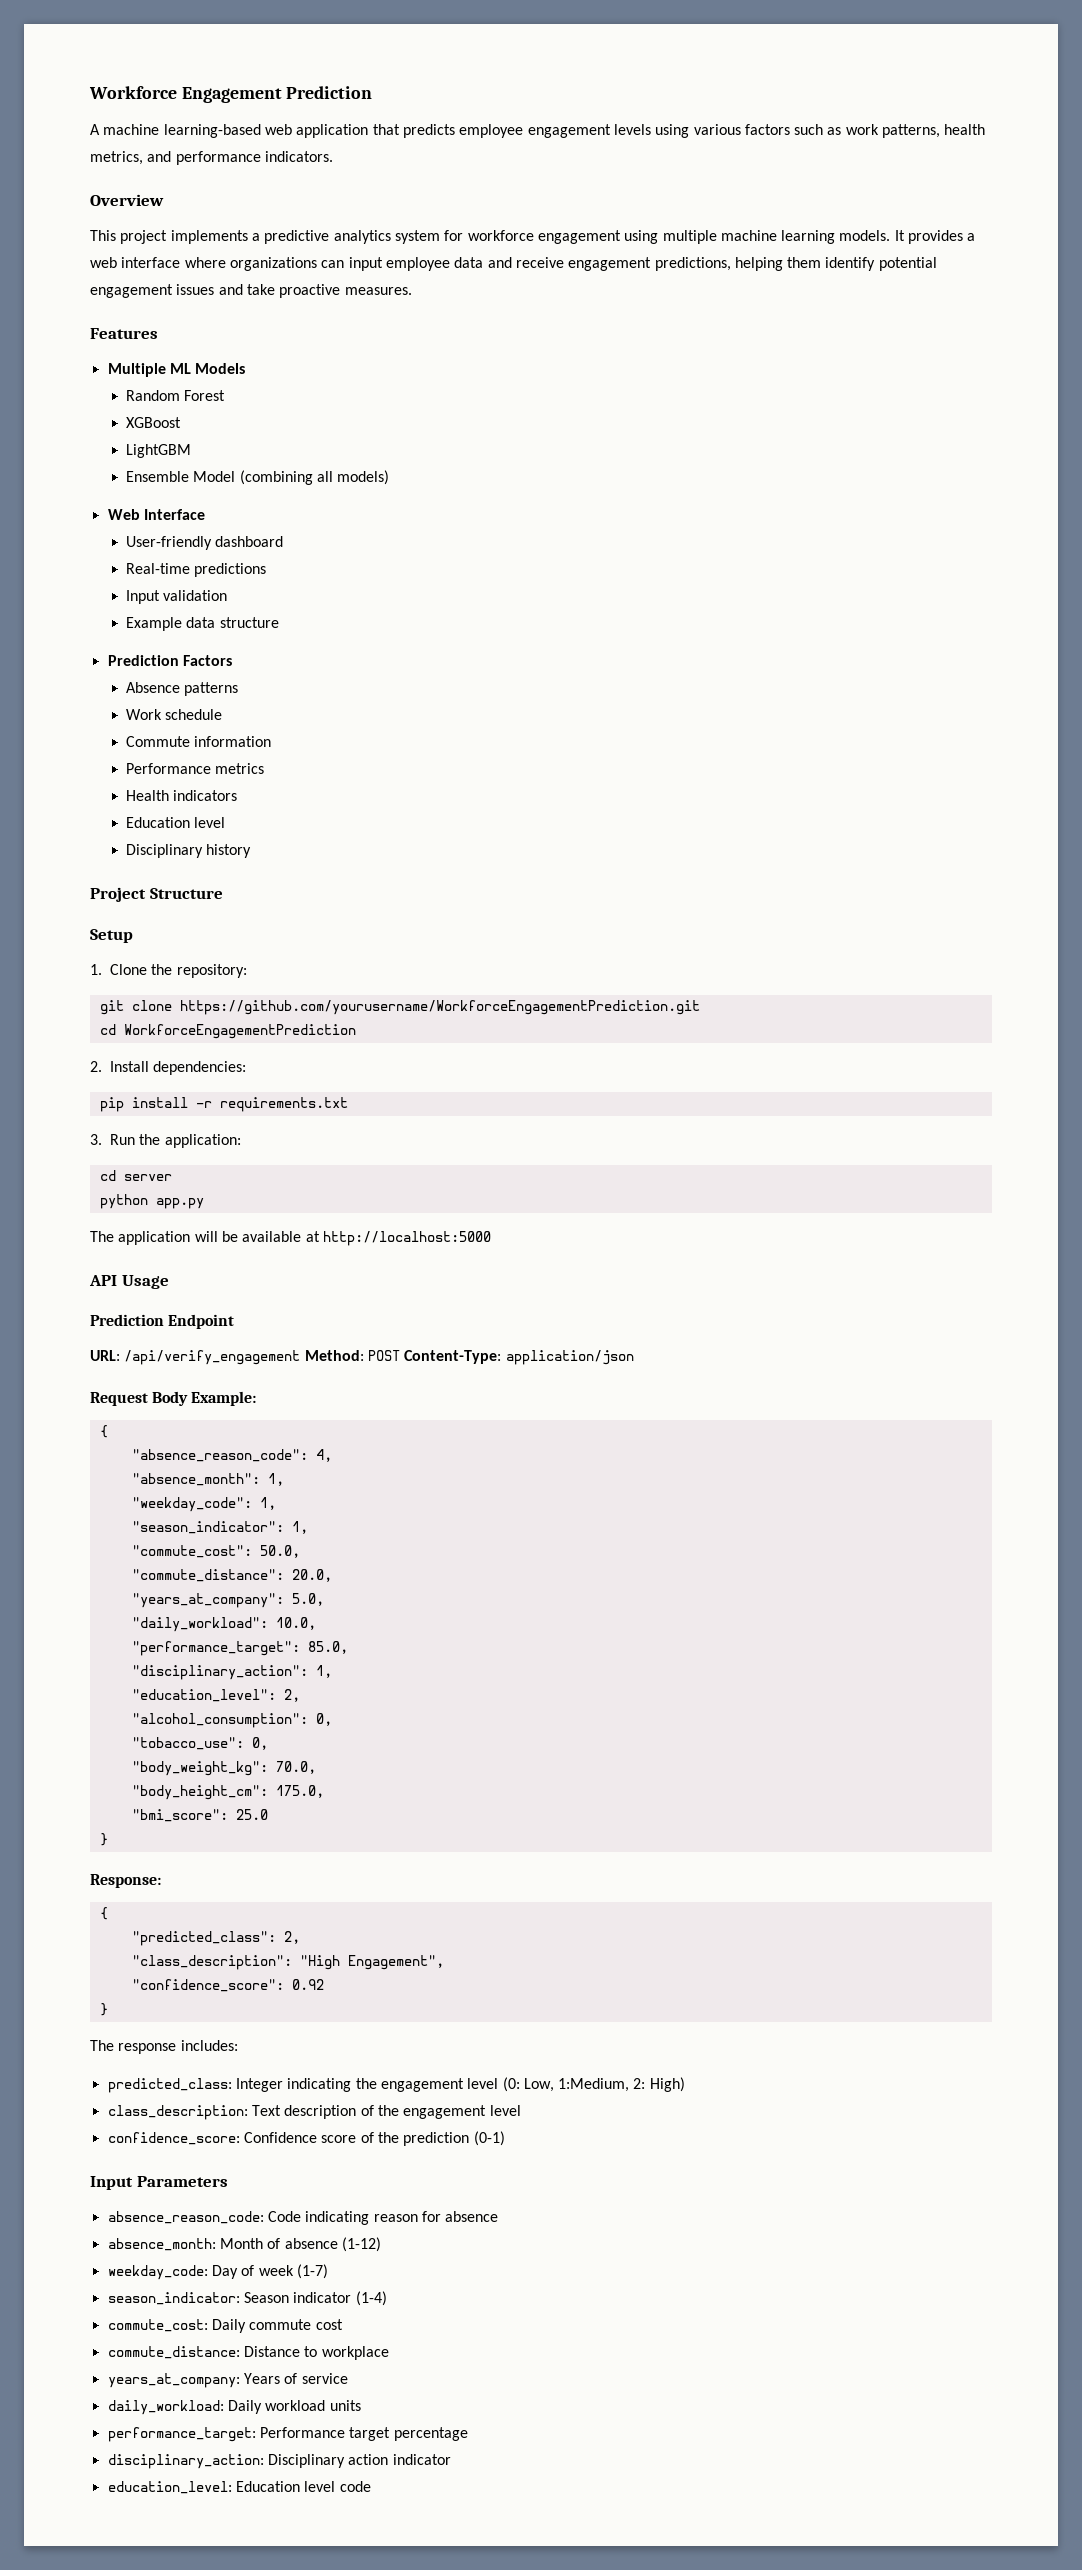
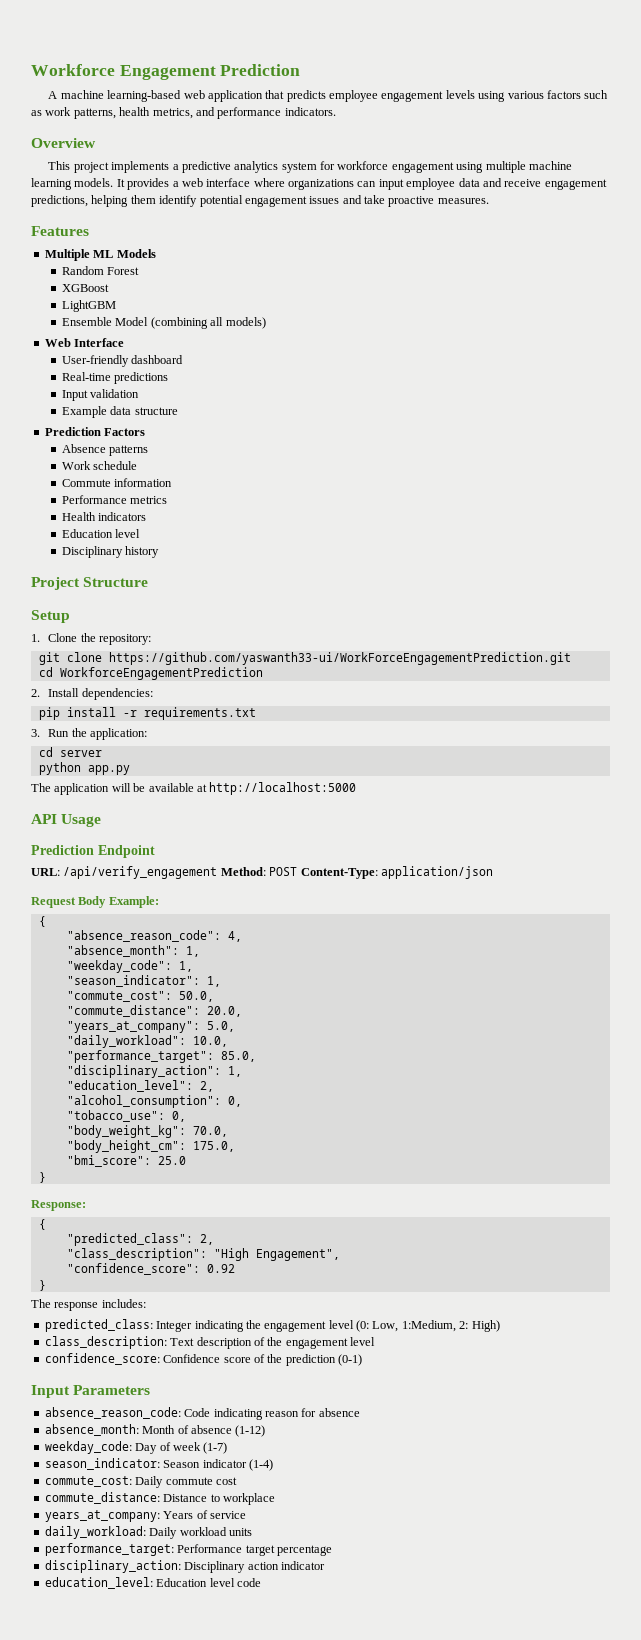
- git clone https://github.com/yourusername/WorkforceEngagementPrediction.git
+ git clone https://github.com/yaswanth33-ui/WorkForceEngagementPrediction.git

